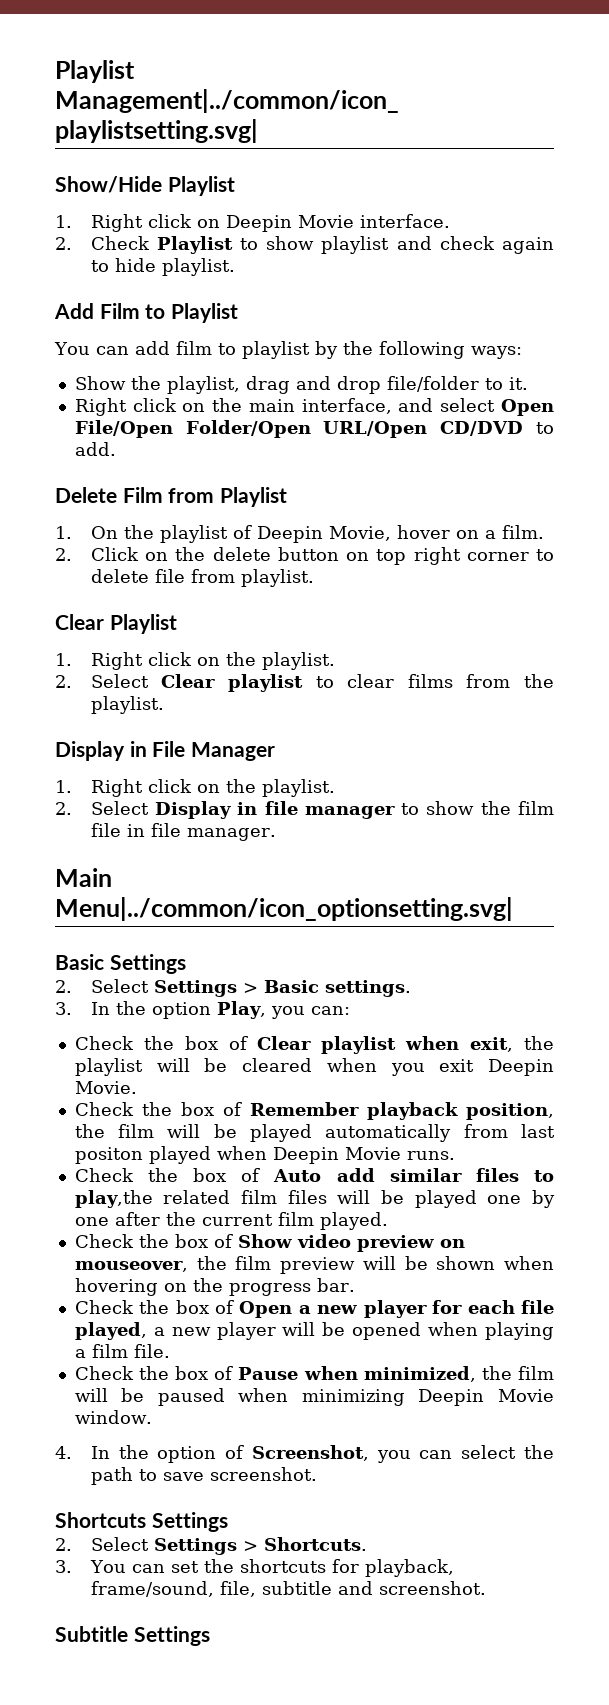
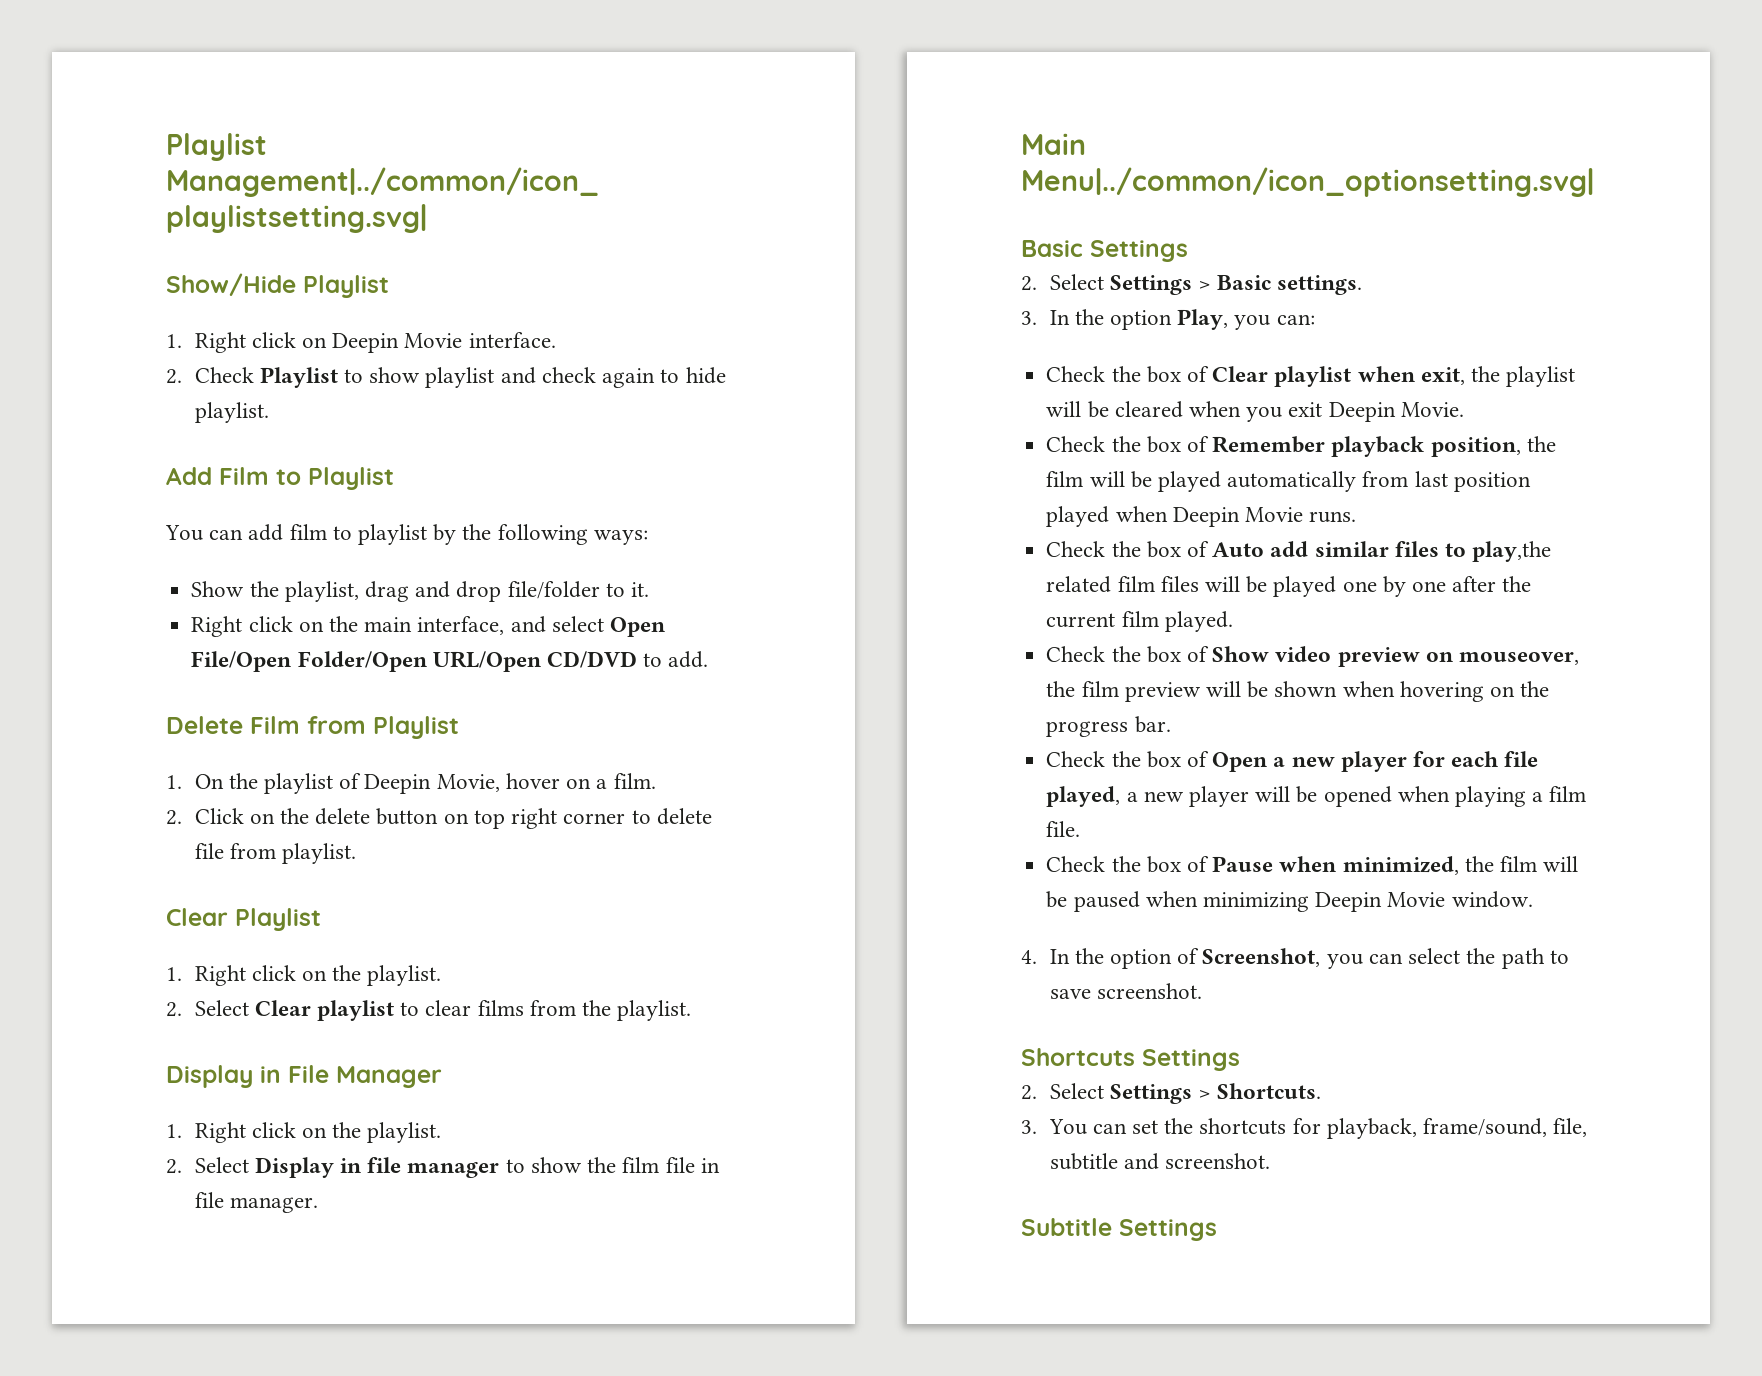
- Check the box of Remember playback position, the film will be played automatically from last positon played when Deepin Movie runs.
+ Check the box of Remember playback position, the film will be played automatically from last position played when Deepin Movie runs.

